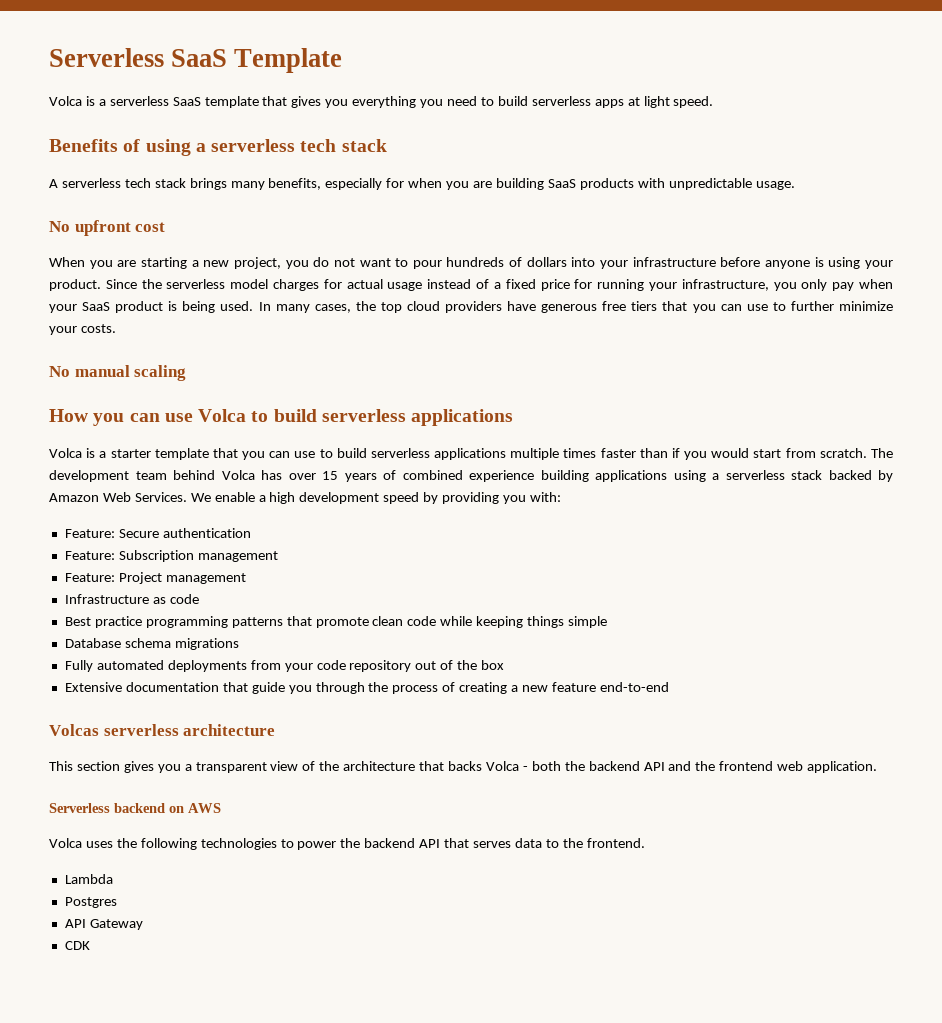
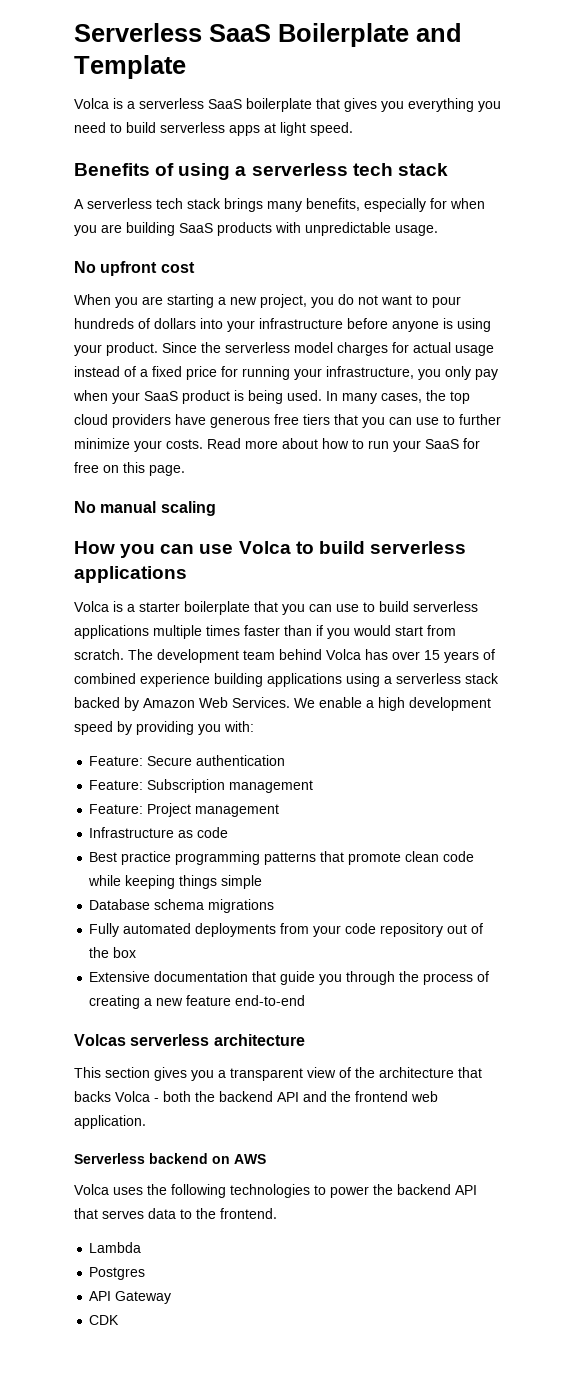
- Serverless SaaS Template
+ Serverless SaaS Boilerplate and Template
- Volca is a serverless SaaS template that gives you everything you need to build serverless apps at light speed.
+ Volca is a serverless SaaS boilerplate that gives you everything you need to build serverless apps at light speed.
+ Read more about how to run your SaaS for free on this page.
- Volca is a starter template that you can use to build serverless applications multiple times faster than if you would start from scratch.
+ Volca is a starter boilerplate that you can use to build serverless applications multiple times faster than if you would start from scratch.

